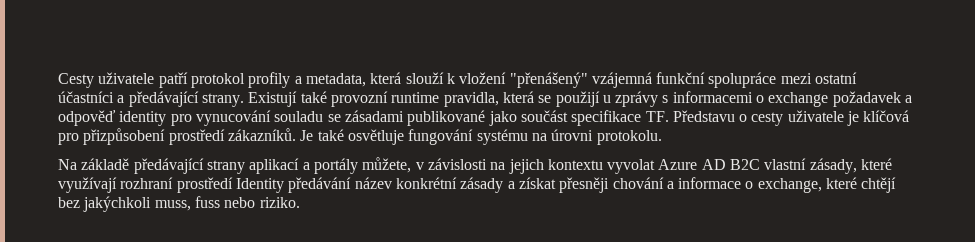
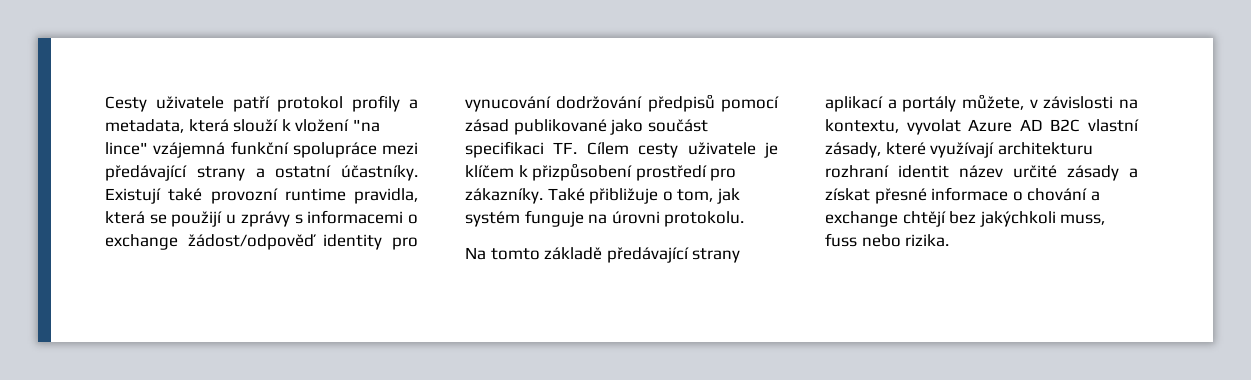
- Cesty uživatele patří protokol profily a metadata, která slouží k vložení "přenášený" vzájemná funkční spolupráce mezi ostatní účastníci a předávající strany.
+ Cesty uživatele patří protokol profily a metadata, která slouží k vložení "na lince" vzájemná funkční spolupráce mezi předávající strany a ostatní účastníky.
- Existují také provozní runtime pravidla, která se použijí u zprávy s informacemi o exchange požadavek a odpověď identity pro vynucování souladu se zásadami publikované jako součást specifikace TF. Představu o cesty uživatele je klíčová pro přizpůsobení prostředí zákazníků. Je také osvětluje fungování systému na úrovni protokolu.
+ Existují také provozní runtime pravidla, která se použijí u zprávy s informacemi o exchange žádost/odpověď identity pro vynucování dodržování předpisů pomocí zásad publikované jako součást specifikaci TF. Cílem cesty uživatele je klíčem k přizpůsobení prostředí pro zákazníky. Také přibližuje o tom, jak systém funguje na úrovni protokolu.
- Na základě předávající strany aplikací a portály můžete, v závislosti na jejich kontextu vyvolat Azure AD B2C vlastní zásady, které využívají rozhraní prostředí Identity předávání název konkrétní zásady a získat přesněji chování a informace o exchange, které chtějí bez jakýchkoli muss, fuss nebo riziko.
+ Na tomto základě předávající strany aplikací a portály můžete, v závislosti na kontextu, vyvolat Azure AD B2C vlastní zásady, které využívají architekturu rozhraní identit název určité zásady a získat přesné informace o chování a exchange chtějí bez jakýchkoli muss, fuss nebo rizika.

